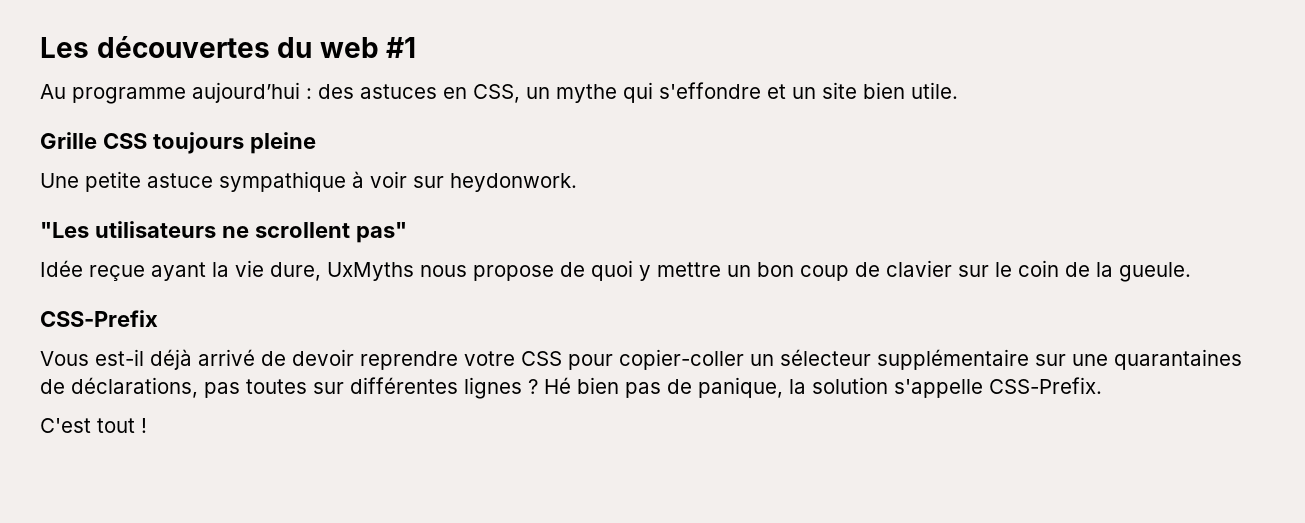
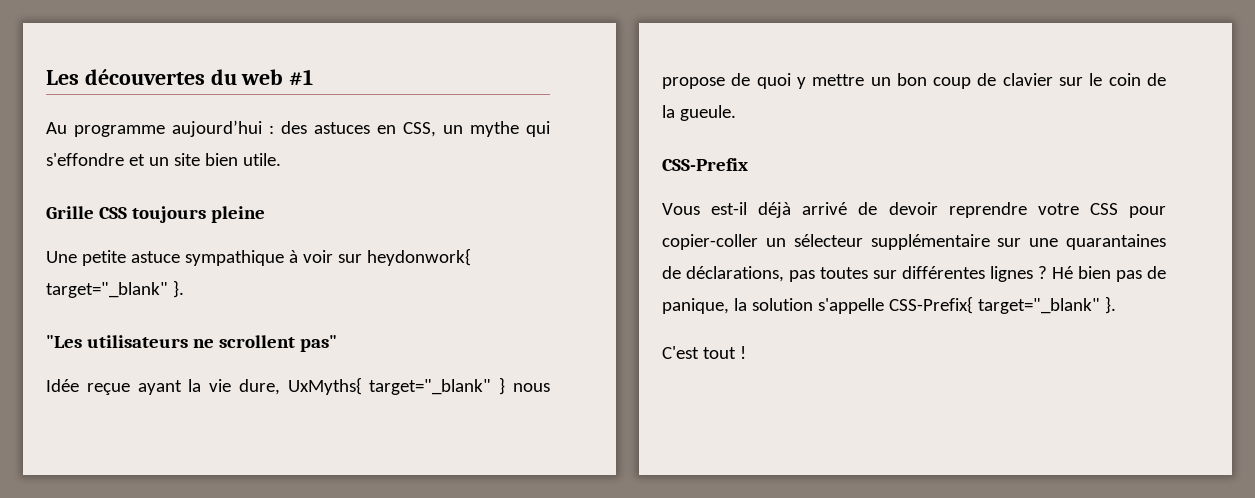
- Une petite astuce sympathique à voir sur heydonwork.
+ Une petite astuce sympathique à voir sur heydonwork{ target="_blank" }.
- Idée reçue ayant la vie dure, UxMyths nous propose de quoi y mettre un bon coup de clavier sur le coin de la gueule.
+ Idée reçue ayant la vie dure, UxMyths{ target="_blank" } nous propose de quoi y mettre un bon coup de clavier sur le coin de la gueule.
- Hé bien pas de panique, la solution s'appelle CSS-Prefix.
+ Hé bien pas de panique, la solution s'appelle CSS-Prefix{ target="_blank" }.

